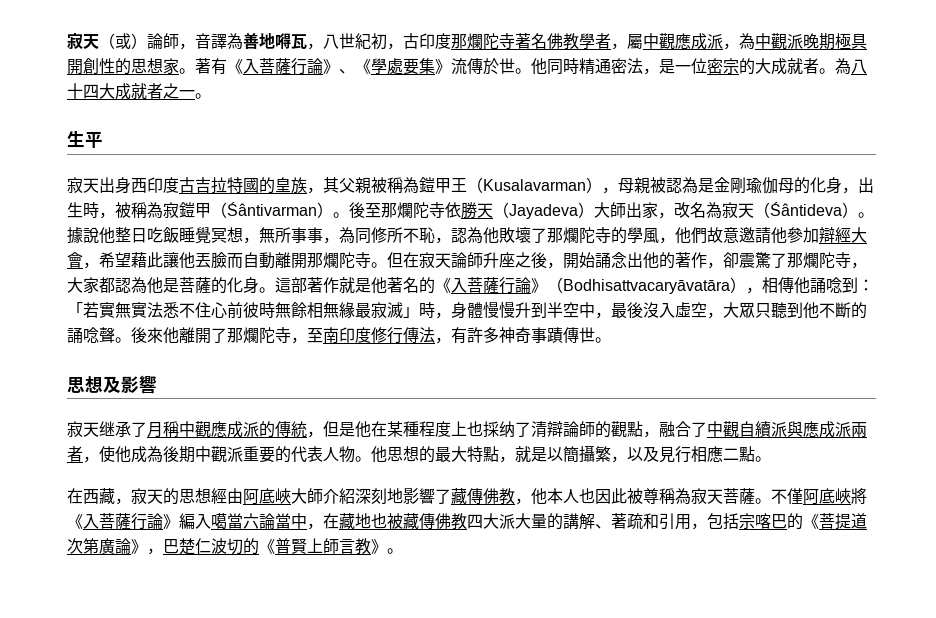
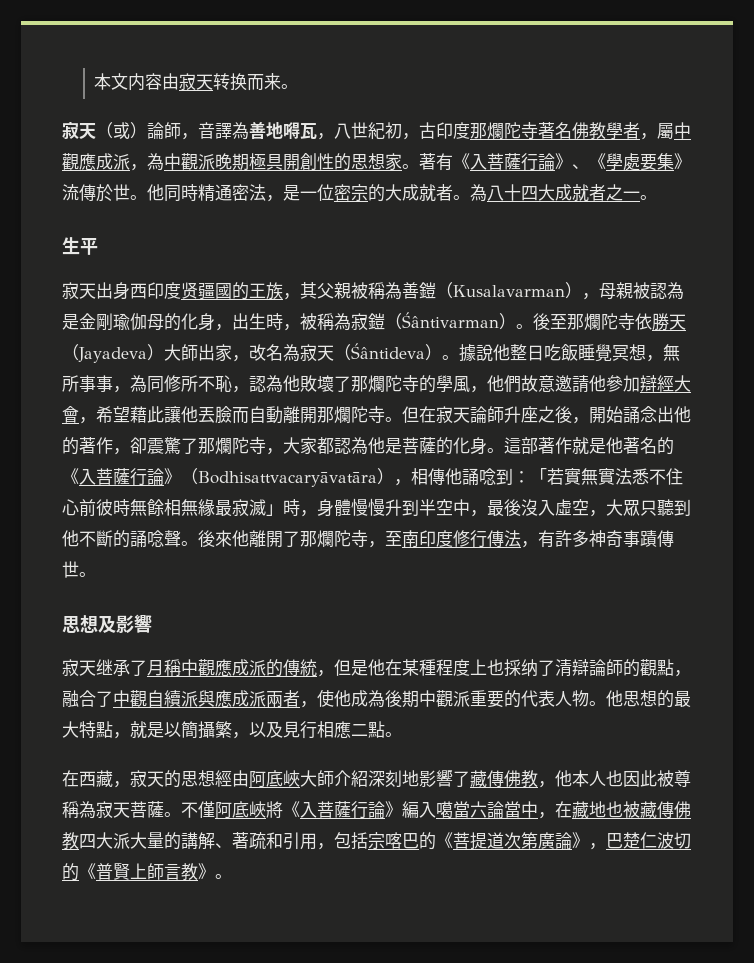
+ 本文内容由寂天转换而来。
- 寂天出身西印度古吉拉特國的皇族，其父親被稱為鎧甲王（Kusalavarman），母親被認為是金剛瑜伽母的化身，出生時，被稱為寂鎧甲（Śântivarman）。
+ 寂天出身西印度贤疆國的王族，其父親被稱為善鎧（Kusalavarman），母親被認為是金剛瑜伽母的化身，出生時，被稱為寂鎧（Śântivarman）。

